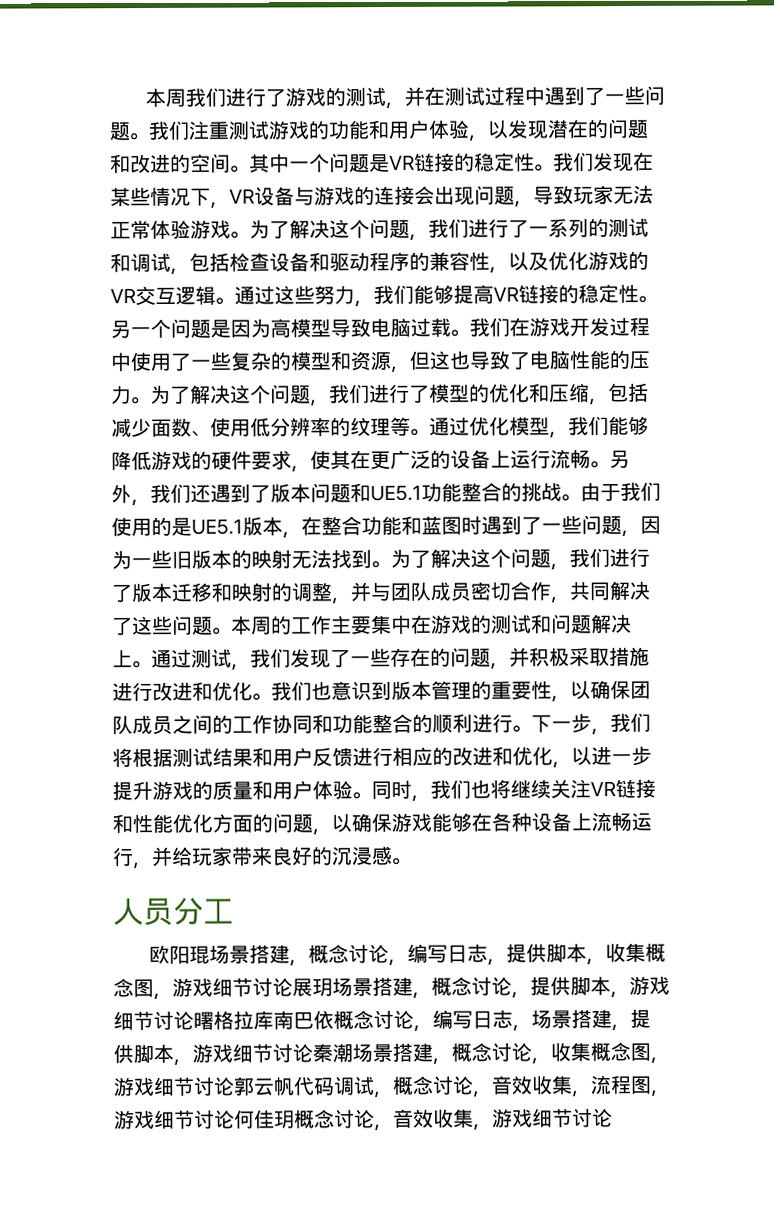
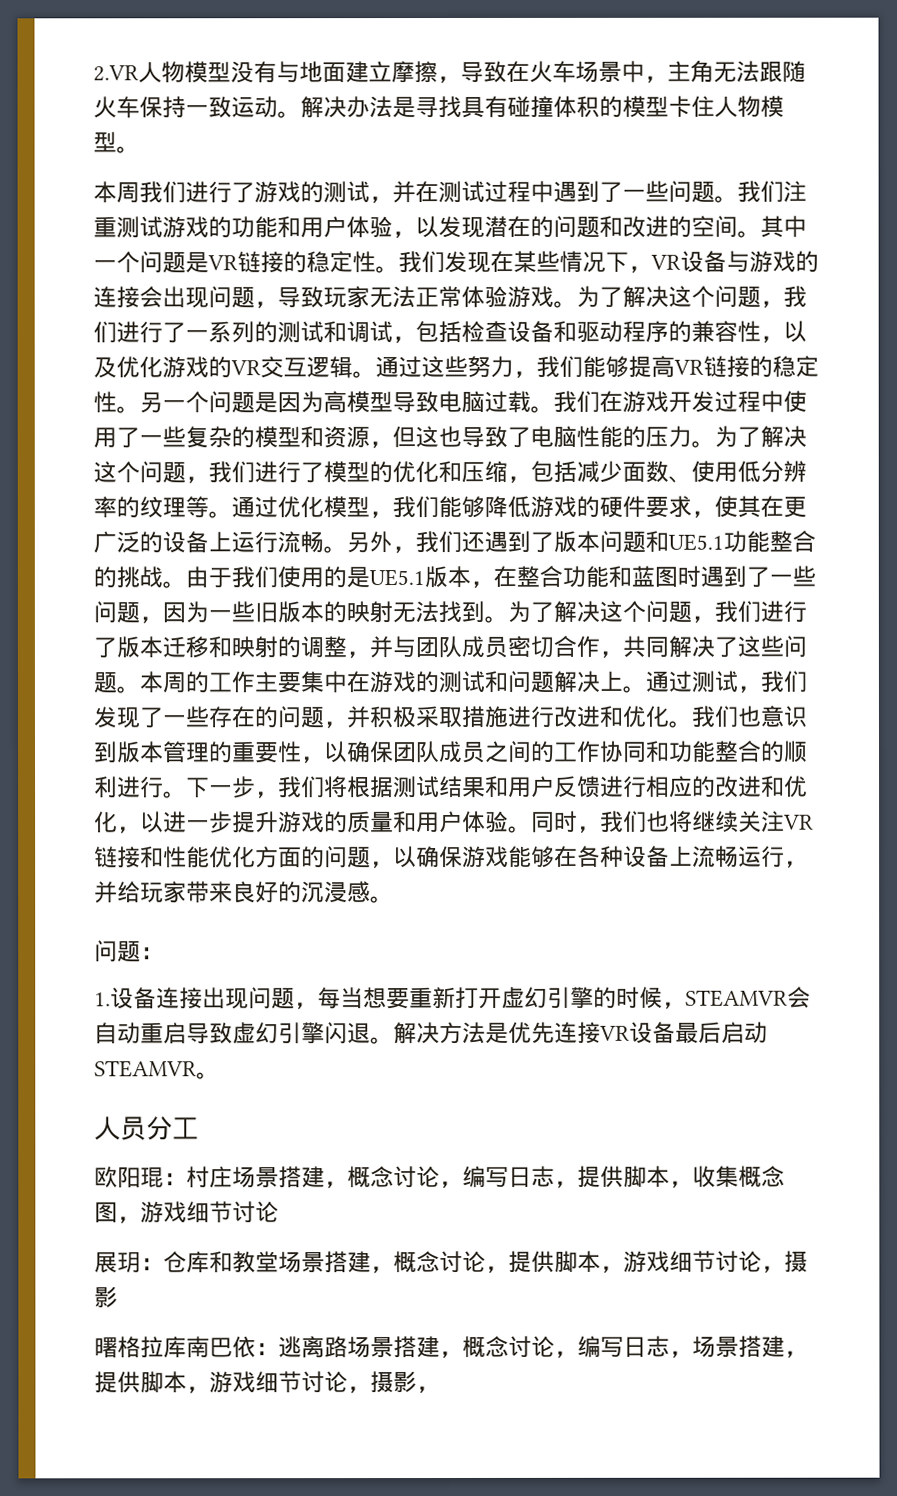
+ 2.VR人物模型没有与地面建立摩擦，导致在火车场景中，主角无法跟随火车保持一致运动。解决办法是寻找具有碰撞体积的模型卡住人物模型。
+ 问题：
+ 1.设备连接出现问题，每当想要重新打开虚幻引擎的时候，STEAMVR会自动重启导致虚幻引擎闪退。解决方法是优先连接VR设备最后启动STEAMVR。
- 欧阳琨场景搭建，概念讨论，编写日志，提供脚本，收集概念图，游戏细节讨论展玥场景搭建，概念讨论，提供脚本，游戏细节讨论曙格拉库南巴依概念讨论，编写日志，场景搭建，提供脚本，游戏细节讨论秦潮场景搭建，概念讨论，收集概念图，游戏细节讨论郭云帆代码调试，概念讨论，音效收集，流程图，游戏细节讨论何佳玥概念讨论，音效收集，游戏细节讨论
+ 欧阳琨：村庄场景搭建，概念讨论，编写日志，提供脚本，收集概念图，游戏细节讨论
+ 展玥：仓库和教堂场景搭建，概念讨论，提供脚本，游戏细节讨论，摄影
+ 曙格拉库南巴依：逃离路场景搭建，概念讨论，编写日志，场景搭建，提供脚本，游戏细节讨论，摄影，

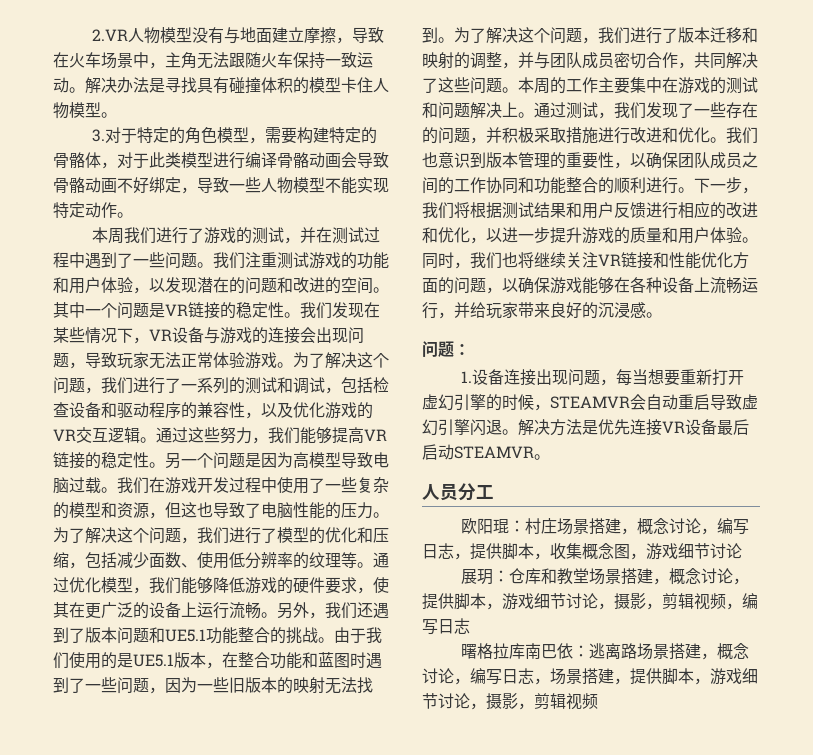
+ 3.对于特定的角色模型，需要构建特定的骨骼体，对于此类模型进行编译骨骼动画会导致骨骼动画不好绑定，导致一些人物模型不能实现特定动作。
- 展玥：仓库和教堂场景搭建，概念讨论，提供脚本，游戏细节讨论，摄影
+ 展玥：仓库和教堂场景搭建，概念讨论，提供脚本，游戏细节讨论，摄影，剪辑视频，编写日志
- 曙格拉库南巴依：逃离路场景搭建，概念讨论，编写日志，场景搭建，提供脚本，游戏细节讨论，摄影，
+ 曙格拉库南巴依：逃离路场景搭建，概念讨论，编写日志，场景搭建，提供脚本，游戏细节讨论，摄影，剪辑视频

